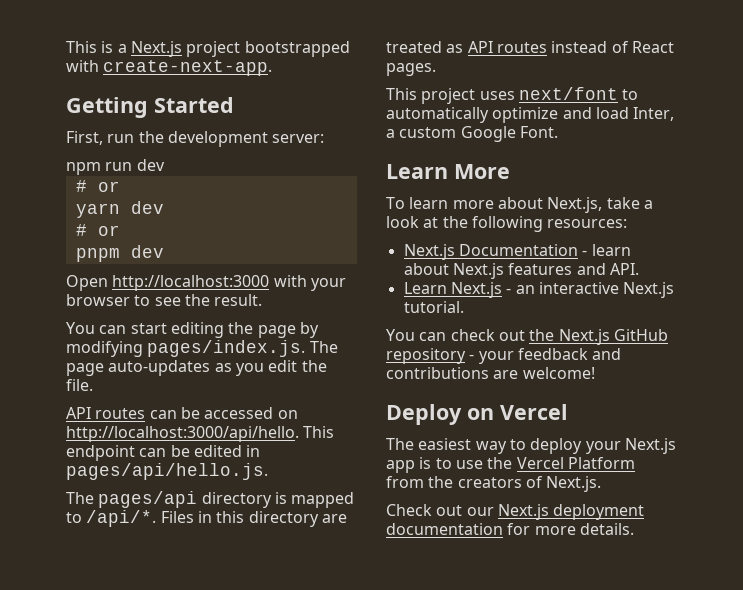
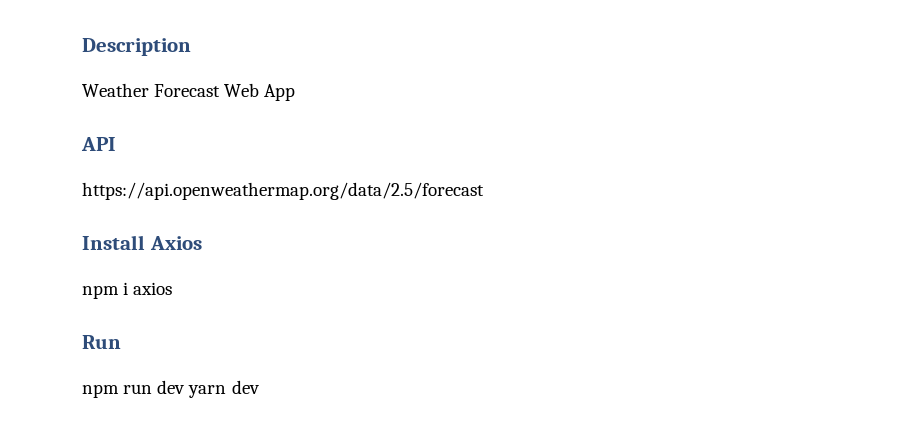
- This is a Next.js project bootstrapped with create-next-app.
- Getting Started
- First, run the development server:
+ Description
+ Weather Forecast Web App
+ API
+ https://api.openweathermap.org/data/2.5/forecast
+ Install Axios
+ npm i axios
+ Run
- npm run dev
- # or
- yarn dev
- # or
- pnpm dev
- Open http://localhost:3000 with your browser to see the result.
- You can start editing the page by modifying pages/index.js. The page auto-updates as you edit the file.
- API routes can be accessed on http://localhost:3000/api/hello. This endpoint can be edited in pages/api/hello.js.
- The pages/api directory is mapped to /api/*. Files in this directory are treated as API routes instead of React pages.
- This project uses next/font to automatically optimize and load Inter, a custom Google Font.
- Learn More
- To learn more about Next.js, take a look at the following resources:
- Next.js Documentation - learn about Next.js features and API.
- Learn Next.js - an interactive Next.js tutorial.
- You can check out the Next.js GitHub repository - your feedback and contributions are welcome!
- Deploy on Vercel
- The easiest way to deploy your Next.js app is to use the Vercel Platform from the creators of Next.js.
- Check out our Next.js deployment documentation for more details.
+ npm run dev yarn dev

